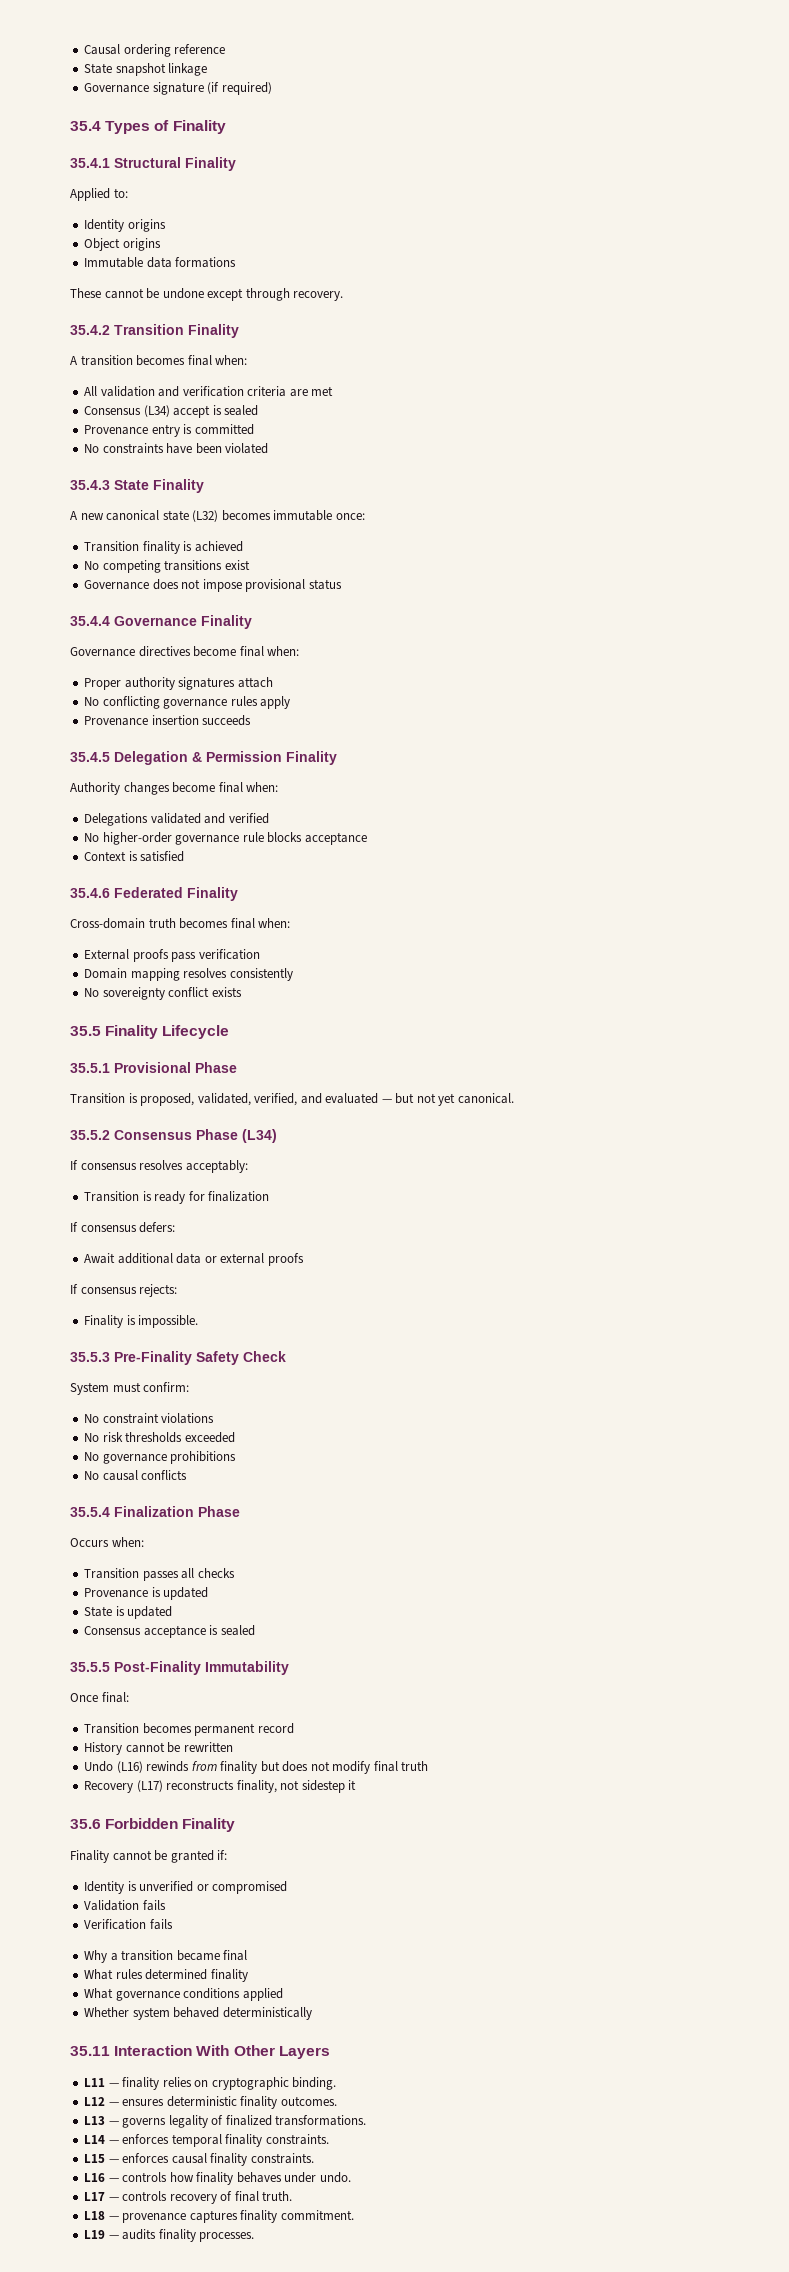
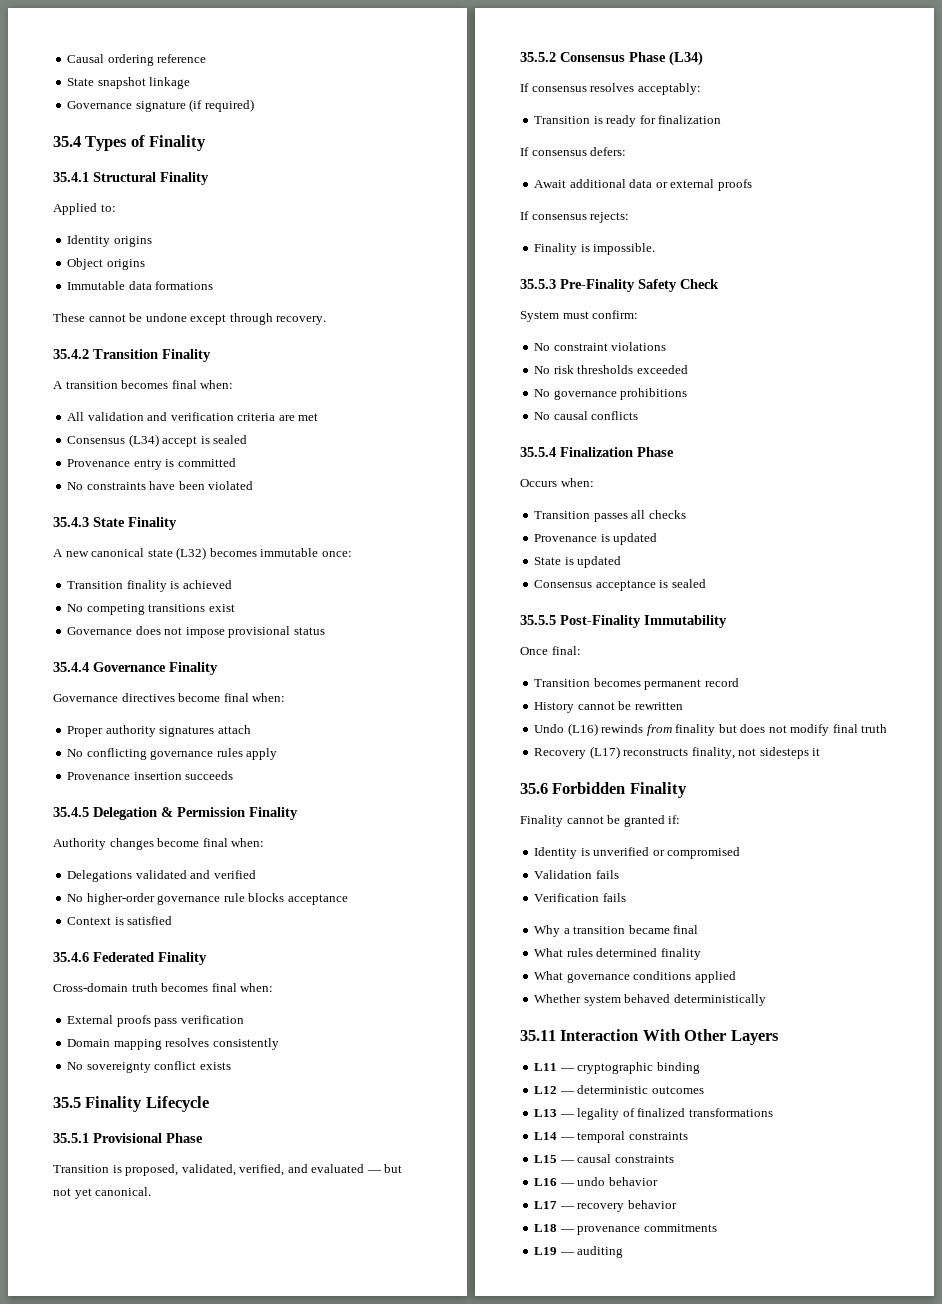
- Recovery (L17) reconstructs finality, not sidestep it
+ Recovery (L17) reconstructs finality, not sidesteps it
- L11 — finality relies on cryptographic binding.
- L12 — ensures deterministic finality outcomes.
+ L11 — cryptographic binding
+ L12 — deterministic outcomes
- L13 — governs legality of finalized transformations.
+ L13 — legality of finalized transformations
- L14 — enforces temporal finality constraints.
- L15 — enforces causal finality constraints.
- L16 — controls how finality behaves under undo.
- L17 — controls recovery of final truth.
+ L14 — temporal constraints
+ L15 — causal constraints
+ L16 — undo behavior
+ L17 — recovery behavior
- L18 — provenance captures finality commitment.
+ L18 — provenance commitments
- L19 — audits finality processes.
+ L19 — auditing

